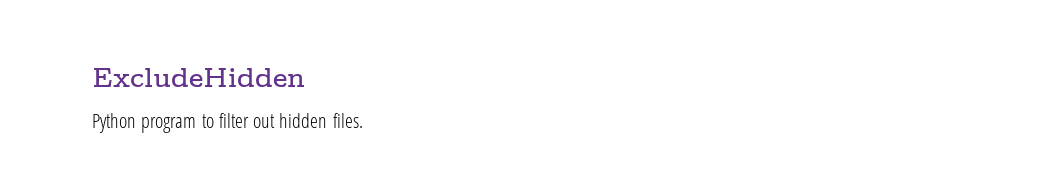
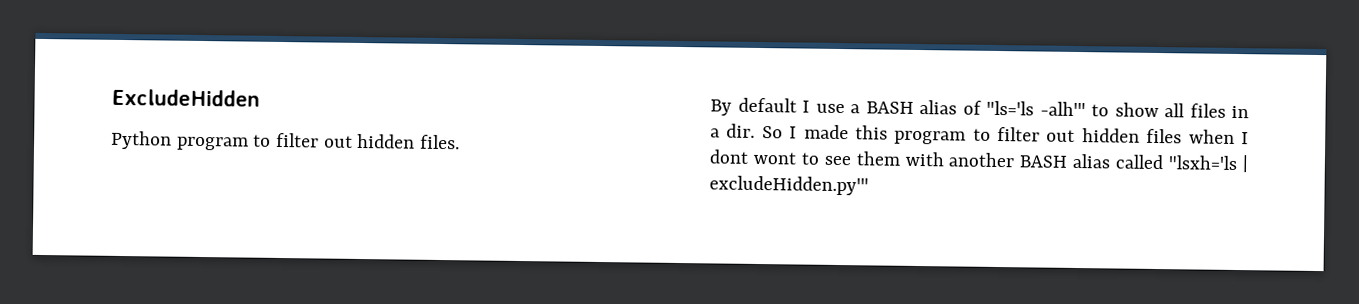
+ By default I use a BASH alias of "ls='ls -alh'" to show all files in a dir. So I made this program to filter out hidden files when I dont wont to see them with another BASH alias called "lsxh='ls | excludeHidden.py'"

